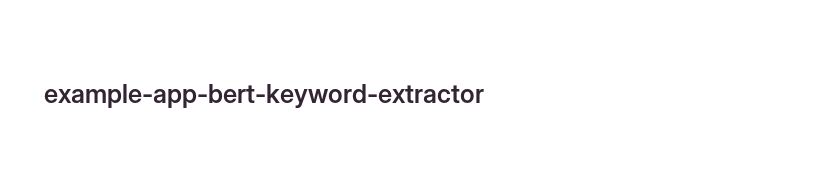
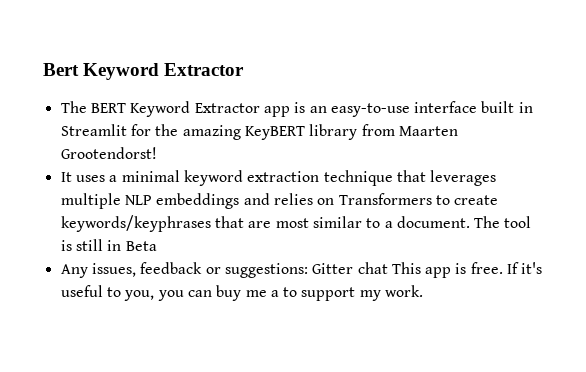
- example-app-bert-keyword-extractor
+ Bert Keyword Extractor
+ The BERT Keyword Extractor app is an easy-to-use interface built in Streamlit for the amazing KeyBERT library from Maarten Grootendorst!
+ It uses a minimal keyword extraction technique that leverages multiple NLP embeddings and relies on Transformers to create keywords/keyphrases that are most similar to a document. The tool is still in Beta
+ Any issues, feedback or suggestions: Gitter chat This app is free. If it's useful to you, you can buy me a to support my work.

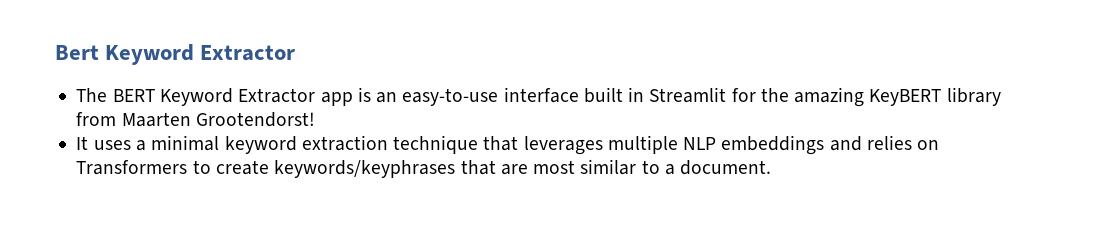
- The tool is still in Beta
- Any issues, feedback or suggestions: Gitter chat This app is free. If it's useful to you, you can buy me a to support my work.

